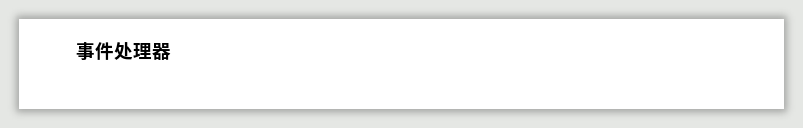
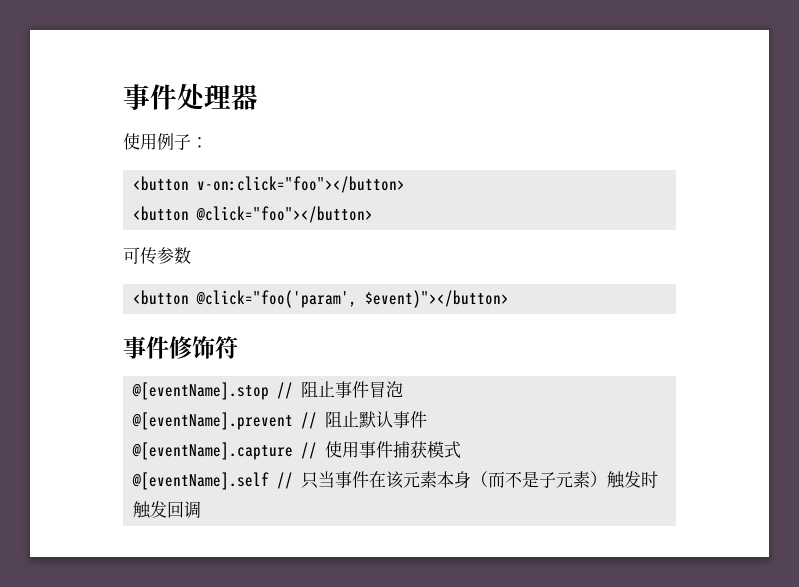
+ 使用例子：
+ <button v-on:click="foo"></button>
+ <button @click="foo"></button>
+ 可传参数
+ <button @click="foo('param', $event)"></button>
+ 事件修饰符
+ @[eventName].stop // 阻止事件冒泡
+ @[eventName].prevent // 阻止默认事件
+ @[eventName].capture // 使用事件捕获模式
+ @[eventName].self // 只当事件在该元素本身（而不是子元素）触发时触发回调

